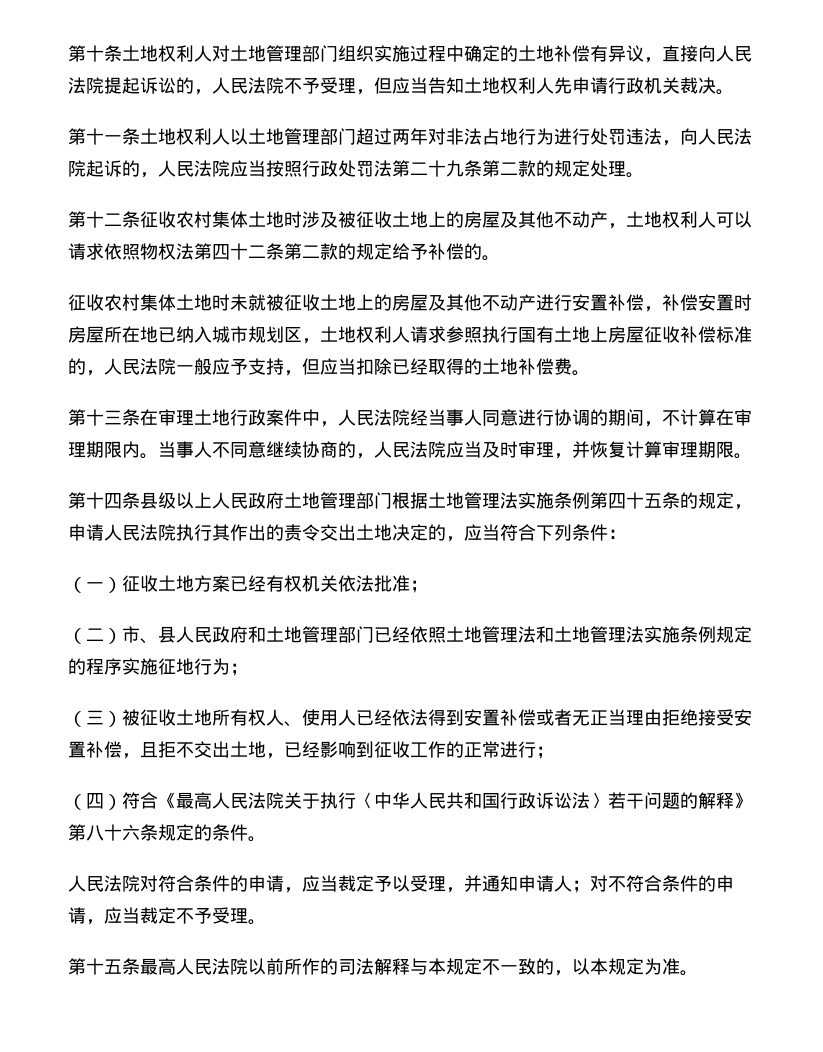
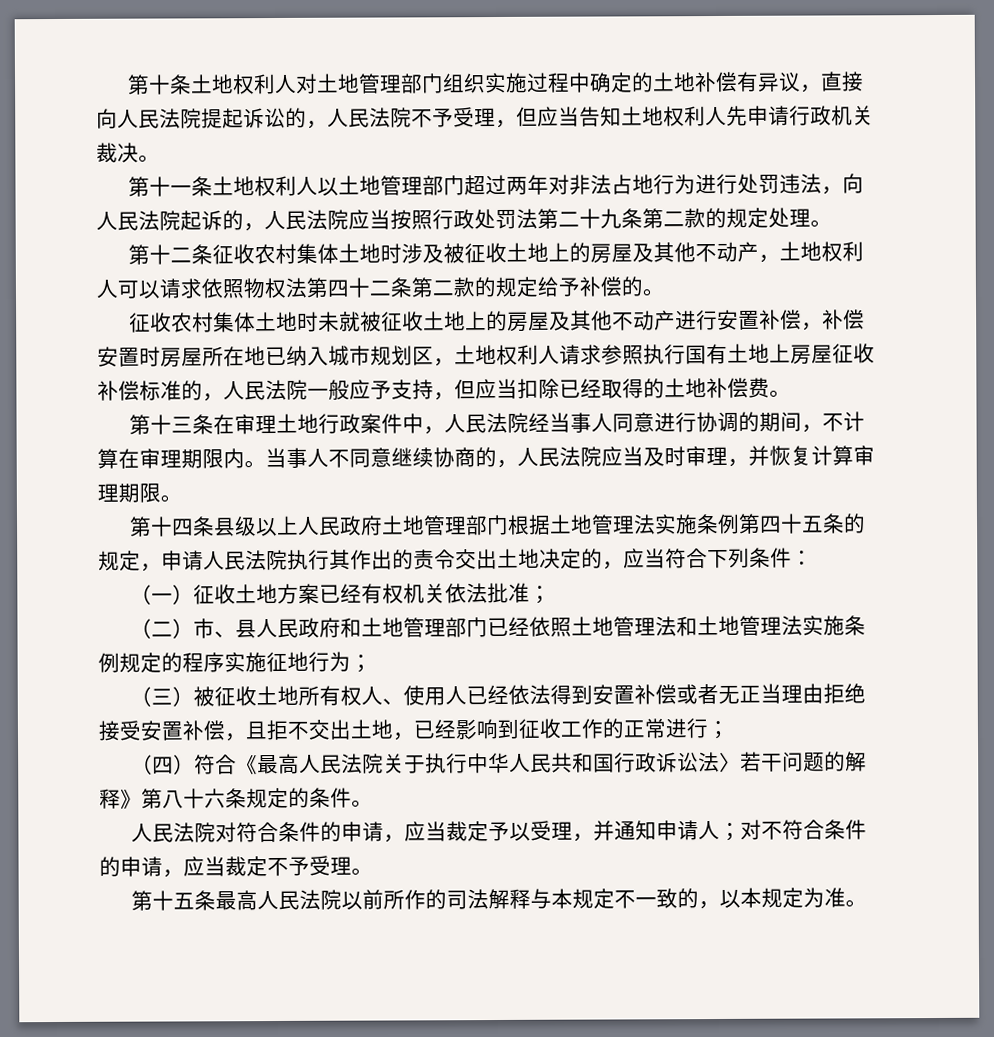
- （四）符合《最高人民法院关于执行〈中华人民共和国行政诉讼法〉若干问题的解释》第八十六条规定的条件。
+ （四）符合《最高人民法院关于执行中华人民共和国行政诉讼法〉若干问题的解释》第八十六条规定的条件。

